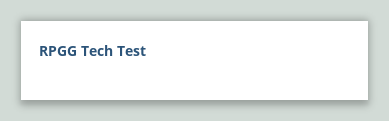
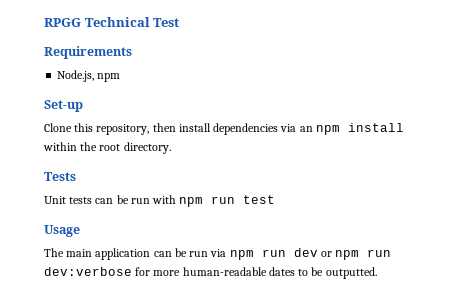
- RPGG Tech Test
+ RPGG Technical Test
+ Requirements
+ Node.js, npm
+ Set-up
+ Clone this repository, then install dependencies via an npm install within the root directory.
+ Tests
+ Unit tests can be run with npm run test
+ Usage
+ The main application can be run via npm run dev or npm run dev:verbose for more human-readable dates to be outputted.

